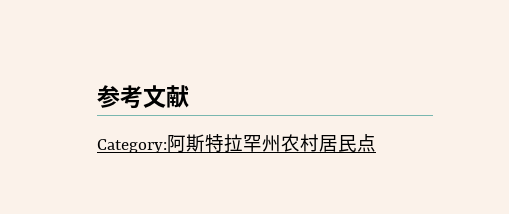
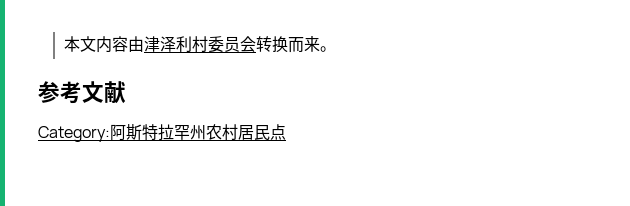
+ 本文内容由津泽利村委员会转换而来。

